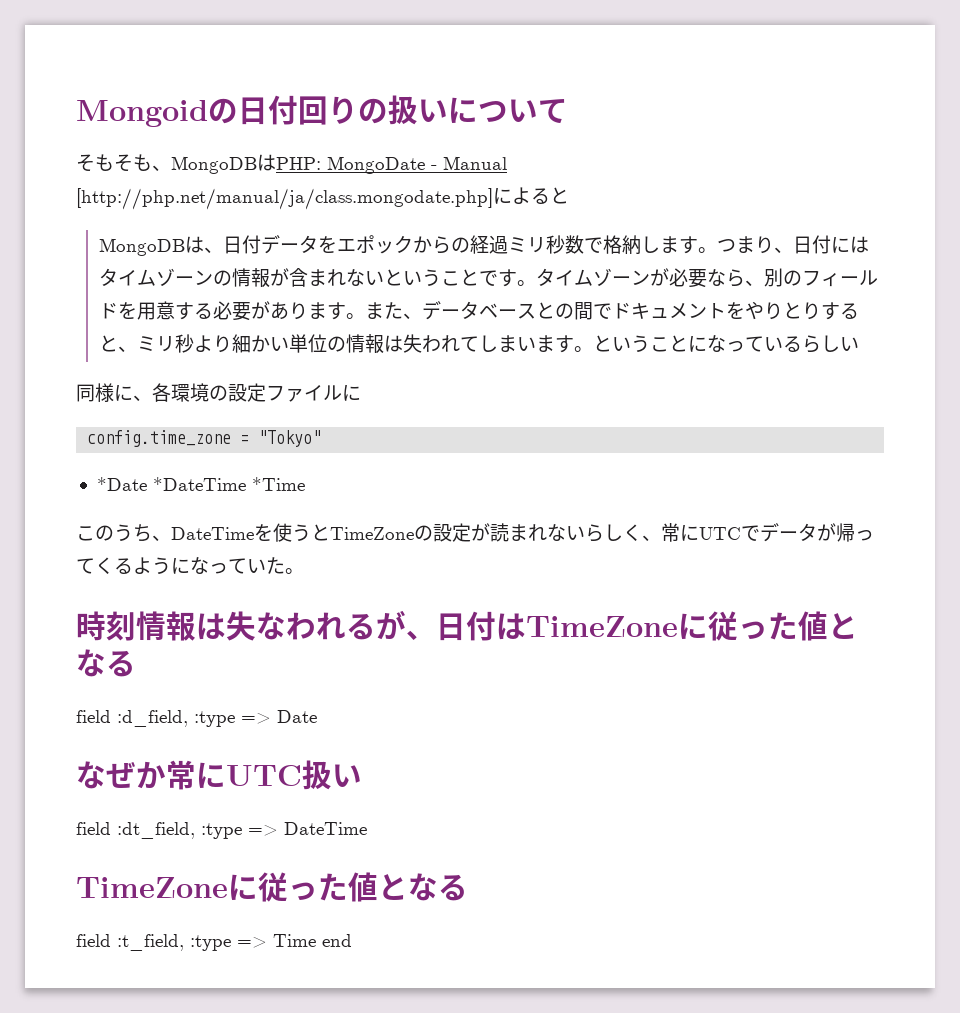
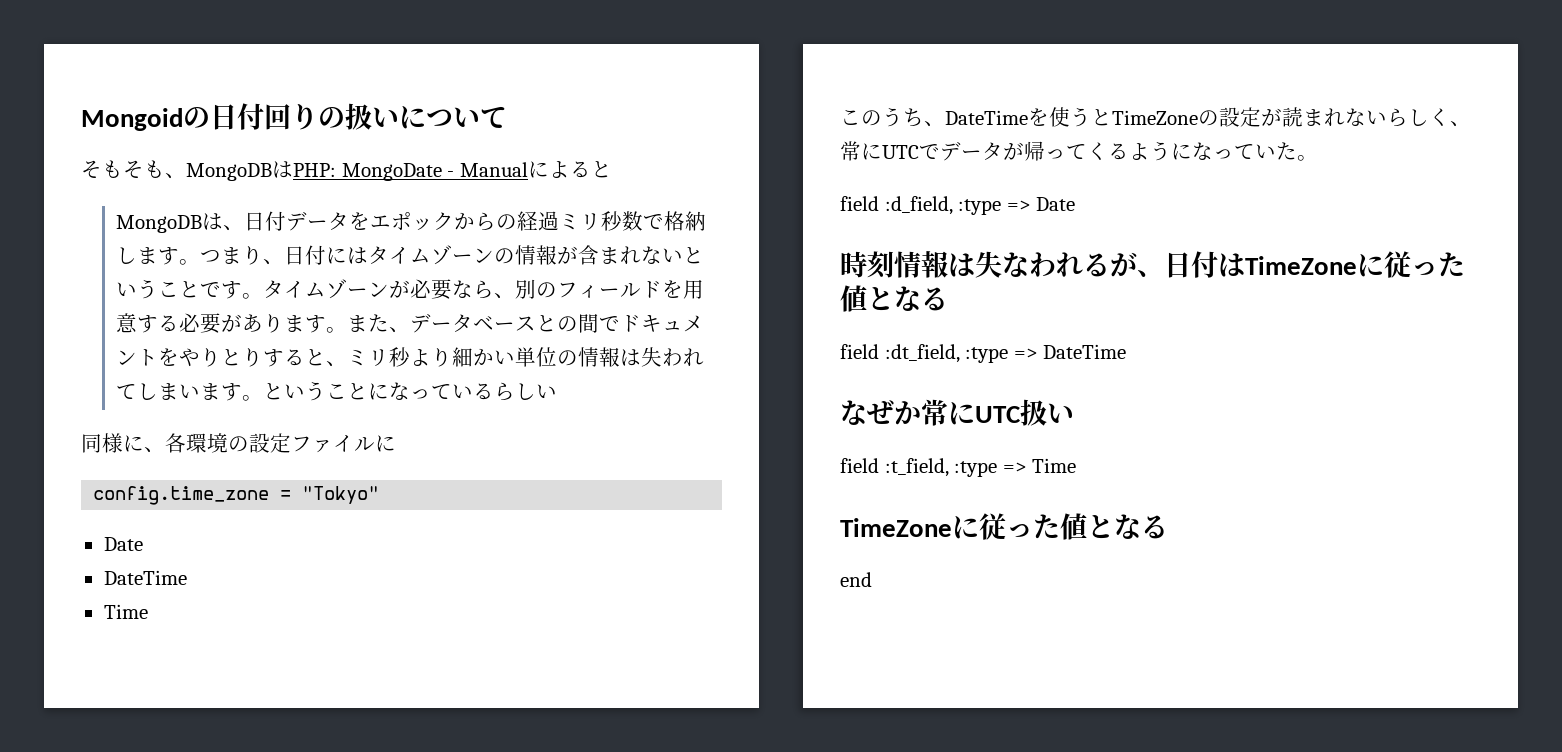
- そもそも、MongoDBはPHP: MongoDate - Manual [http://php.net/manual/ja/class.mongodate.php]によると
+ そもそも、MongoDBはPHP: MongoDate - Manualによると
  config.time_zone = "Tokyo"
- *Date *DateTime *Time
+ Date
+ DateTime
+ Time
+ field :d_field, :type => Date
- field :d_field, :type => Date
+ field :dt_field, :type => DateTime
- field :dt_field, :type => DateTime
+ field :t_field, :type => Time
  TimeZoneに従った値となる
- field :t_field, :type => Time end
+ end

